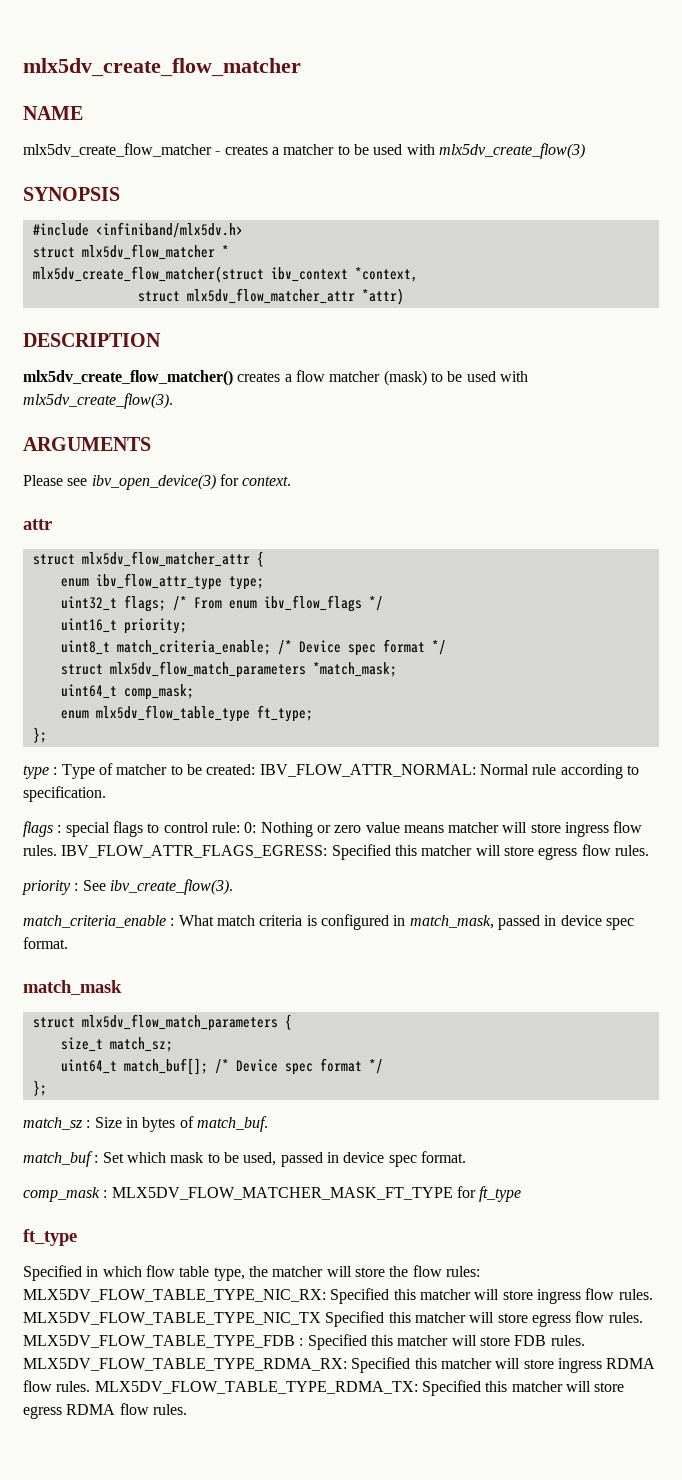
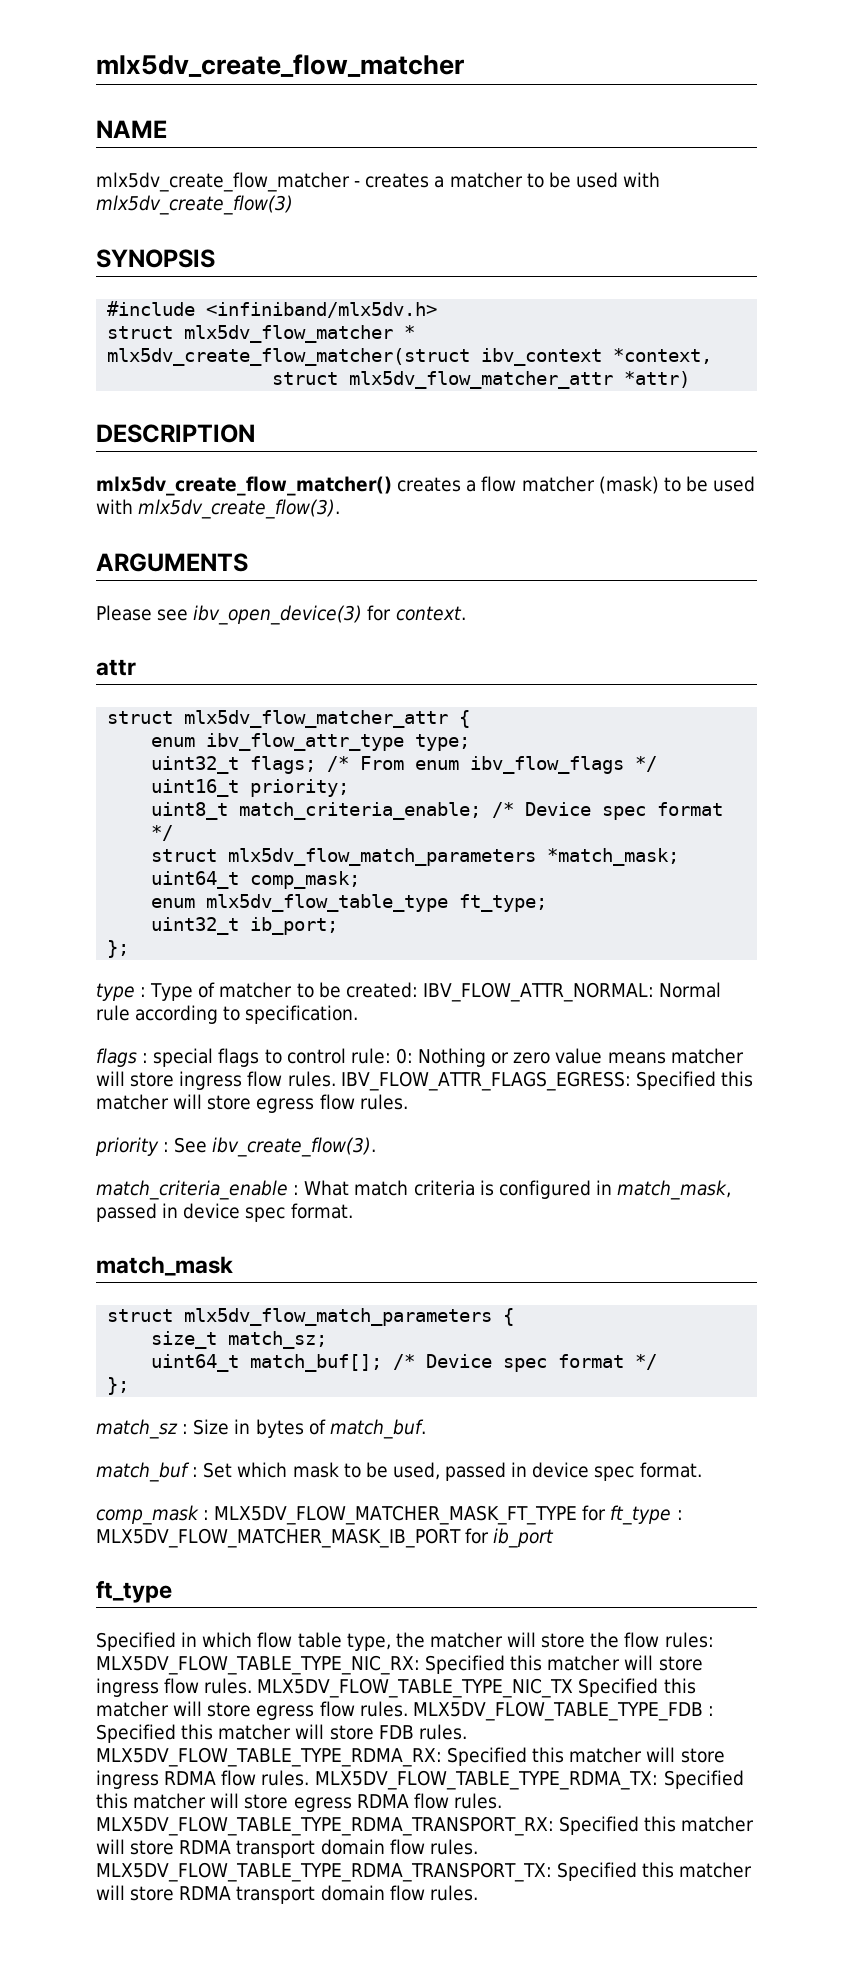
+ uint32_t ib_port;
- comp_mask : MLX5DV_FLOW_MATCHER_MASK_FT_TYPE for ft_type
+ comp_mask : MLX5DV_FLOW_MATCHER_MASK_FT_TYPE for ft_type : MLX5DV_FLOW_MATCHER_MASK_IB_PORT for ib_port
+ MLX5DV_FLOW_TABLE_TYPE_RDMA_TRANSPORT_RX: Specified this matcher will store RDMA transport domain flow rules. MLX5DV_FLOW_TABLE_TYPE_RDMA_TRANSPORT_TX: Specified this matcher will store RDMA transport domain flow rules.

